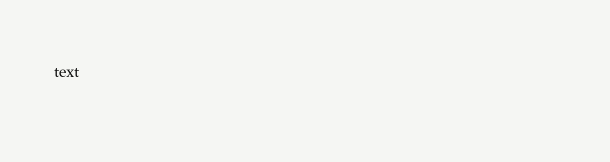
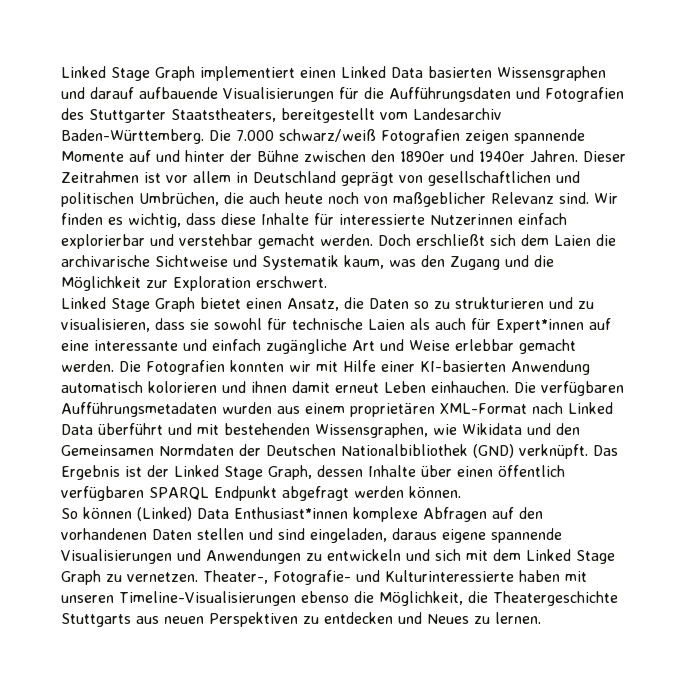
- text
+ Linked Stage Graph implementiert einen Linked Data basierten Wissensgraphen und darauf aufbauende Visualisierungen für die Aufführungsdaten und Fotografien des Stuttgarter Staatstheaters, bereitgestellt vom Landesarchiv Baden-Württemberg. Die 7.000 schwarz/weiß Fotografien zeigen spannende Momente auf und hinter der Bühne zwischen den 1890er und 1940er Jahren. Dieser Zeitrahmen ist vor allem in Deutschland geprägt von gesellschaftlichen und politischen Umbrüchen, die auch heute noch von maßgeblicher Relevanz sind. Wir finden es wichtig, dass diese Inhalte für interessierte Nutzerinnen einfach explorierbar und verstehbar gemacht werden. Doch erschließt sich dem Laien die archivarische Sichtweise und Systematik kaum, was den Zugang und die Möglichkeit zur Exploration erschwert.
+ Linked Stage Graph bietet einen Ansatz, die Daten so zu strukturieren und zu visualisieren, dass sie sowohl für technische Laien als auch für Expert*innen auf eine interessante und einfach zugängliche Art und Weise erlebbar gemacht werden. Die Fotografien konnten wir mit Hilfe einer KI-basierten Anwendung automatisch kolorieren und ihnen damit erneut Leben einhauchen. Die verfügbaren Aufführungsmetadaten wurden aus einem proprietären XML-Format nach Linked Data überführt und mit bestehenden Wissensgraphen, wie Wikidata und den Gemeinsamen Normdaten der Deutschen Nationalbibliothek (GND) verknüpft. Das Ergebnis ist der Linked Stage Graph, dessen Inhalte über einen öffentlich verfügbaren SPARQL Endpunkt abgefragt werden können.
+ So können (Linked) Data Enthusiast*innen komplexe Abfragen auf den vorhandenen Daten stellen und sind eingeladen, daraus eigene spannende Visualisierungen und Anwendungen zu entwickeln und sich mit dem Linked Stage Graph zu vernetzen. Theater-, Fotografie- und Kulturinteressierte haben mit unseren Timeline-Visualisierungen ebenso die Möglichkeit, die Theatergeschichte Stuttgarts aus neuen Perspektiven zu entdecken und Neues zu lernen.

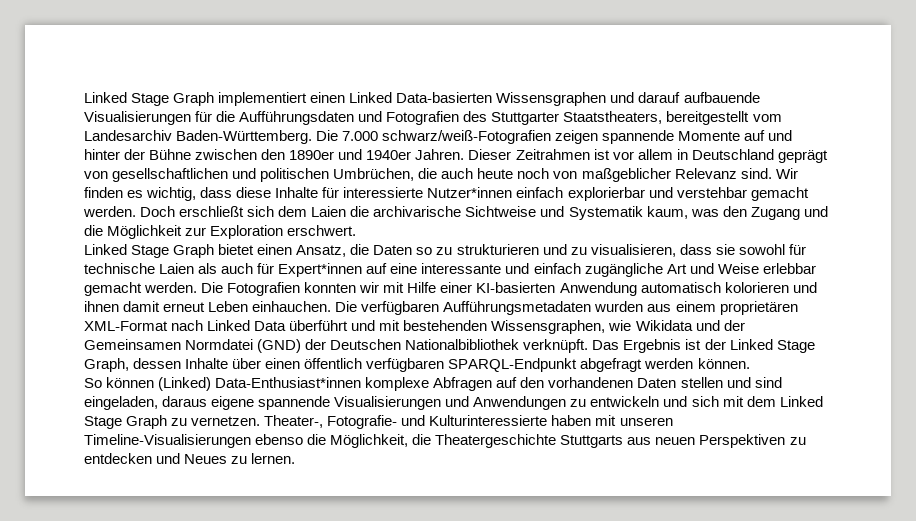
- Linked Stage Graph implementiert einen Linked Data basierten Wissensgraphen und darauf aufbauende Visualisierungen für die Aufführungsdaten und Fotografien des Stuttgarter Staatstheaters, bereitgestellt vom Landesarchiv Baden-Württemberg.
+ Linked Stage Graph implementiert einen Linked Data-basierten Wissensgraphen und darauf aufbauende Visualisierungen für die Aufführungsdaten und Fotografien des Stuttgarter Staatstheaters, bereitgestellt vom Landesarchiv Baden-Württemberg.
- Die 7.000 schwarz/weiß Fotografien zeigen spannende Momente auf und hinter der Bühne zwischen den 1890er und 1940er Jahren.
+ Die 7.000 schwarz/weiß-Fotografien zeigen spannende Momente auf und hinter der Bühne zwischen den 1890er und 1940er Jahren.
- Wir finden es wichtig, dass diese Inhalte für interessierte Nutzerinnen einfach explorierbar und verstehbar gemacht werden.
+ Wir finden es wichtig, dass diese Inhalte für interessierte Nutzer*innen einfach explorierbar und verstehbar gemacht werden.
- Die verfügbaren Aufführungsmetadaten wurden aus einem proprietären XML-Format nach Linked Data überführt und mit bestehenden Wissensgraphen, wie Wikidata und den Gemeinsamen Normdaten der Deutschen Nationalbibliothek (GND) verknüpft.
+ Die verfügbaren Aufführungsmetadaten wurden aus einem proprietären XML-Format nach Linked Data überführt und mit bestehenden Wissensgraphen, wie Wikidata und der Gemeinsamen Normdatei (GND) der Deutschen Nationalbibliothek verknüpft.
- Das Ergebnis ist der Linked Stage Graph, dessen Inhalte über einen öffentlich verfügbaren SPARQL Endpunkt abgefragt werden können.
+ Das Ergebnis ist der Linked Stage Graph, dessen Inhalte über einen öffentlich verfügbaren SPARQL-Endpunkt abgefragt werden können.
- So können (Linked) Data Enthusiast*innen komplexe Abfragen auf den vorhandenen Daten stellen und sind eingeladen, daraus eigene spannende Visualisierungen und Anwendungen zu entwickeln und sich mit dem Linked Stage Graph zu vernetzen.
+ So können (Linked) Data-Enthusiast*innen komplexe Abfragen auf den vorhandenen Daten stellen und sind eingeladen, daraus eigene spannende Visualisierungen und Anwendungen zu entwickeln und sich mit dem Linked Stage Graph zu vernetzen.

